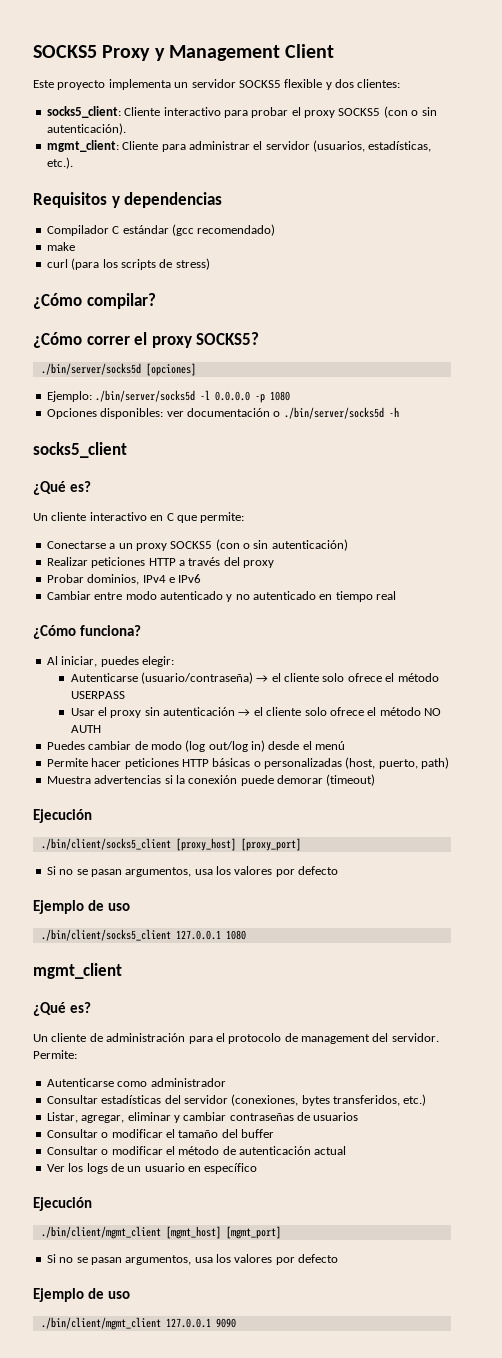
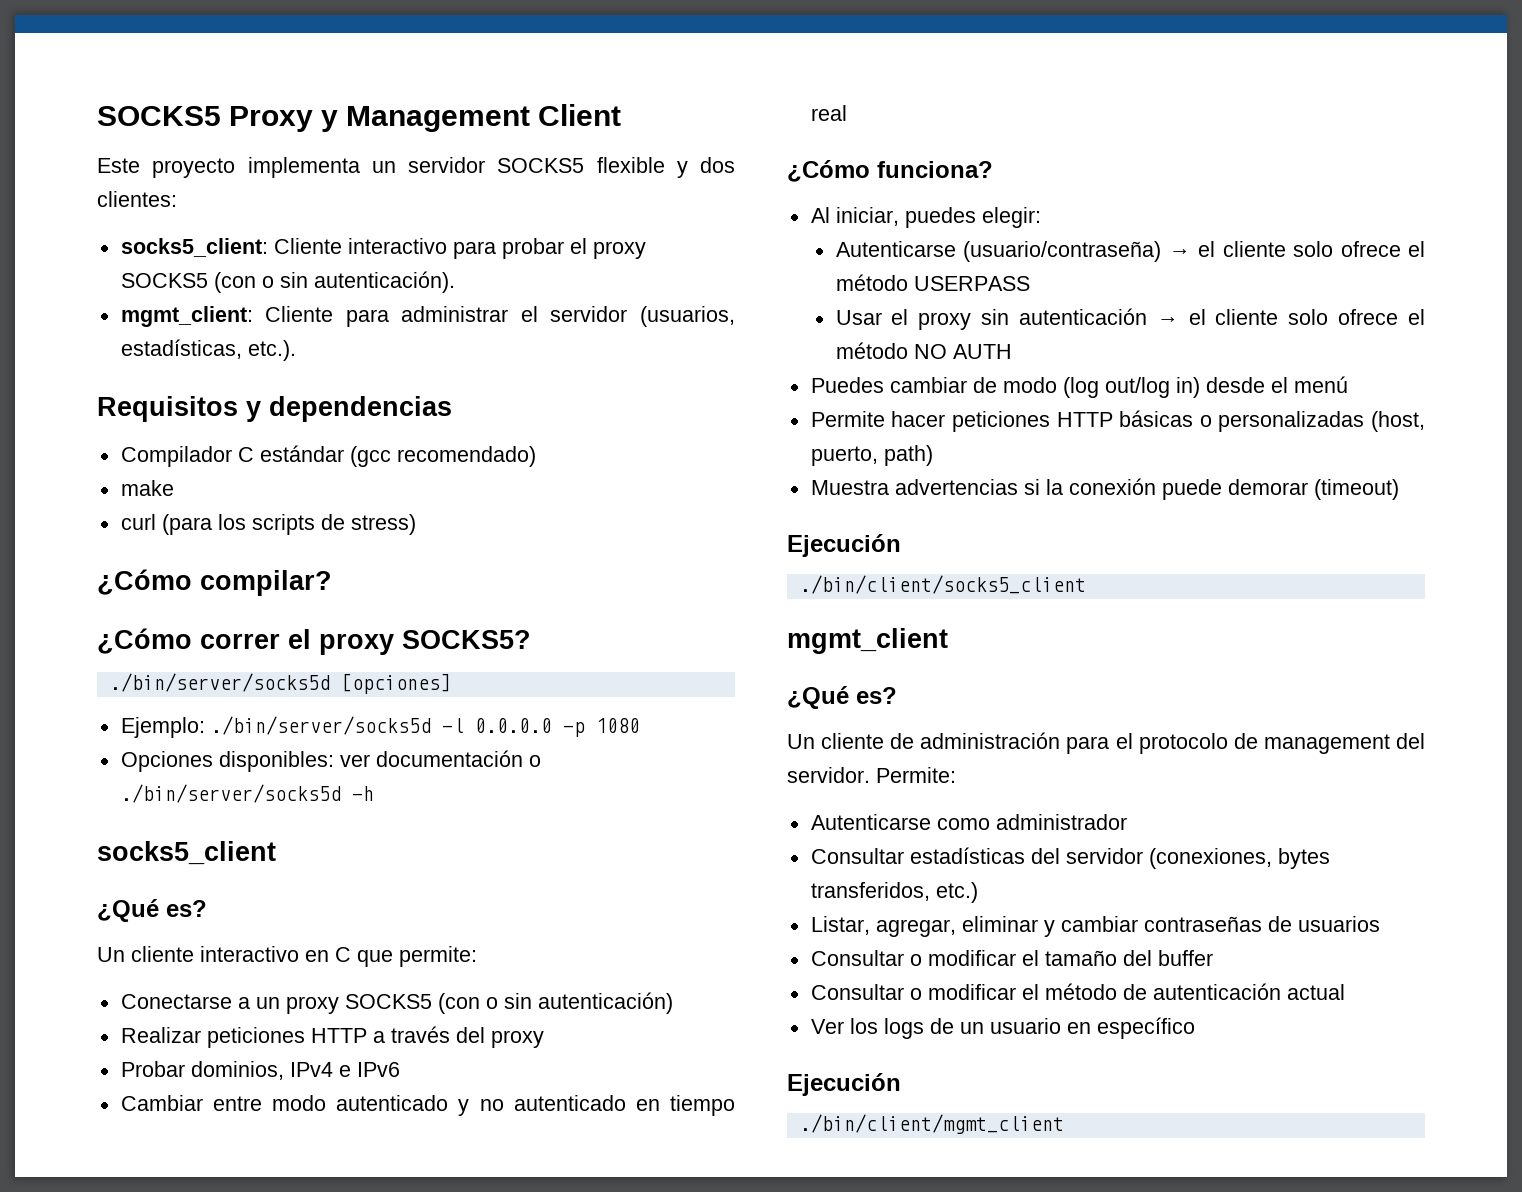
- ./bin/client/socks5_client [proxy_host] [proxy_port]
- Si no se pasan argumentos, usa los valores por defecto
- Ejemplo de uso
- ./bin/client/socks5_client 127.0.0.1 1080
+ ./bin/client/socks5_client
- ./bin/client/mgmt_client [mgmt_host] [mgmt_port]
- Si no se pasan argumentos, usa los valores por defecto
- Ejemplo de uso
- ./bin/client/mgmt_client 127.0.0.1 9090
+ ./bin/client/mgmt_client

